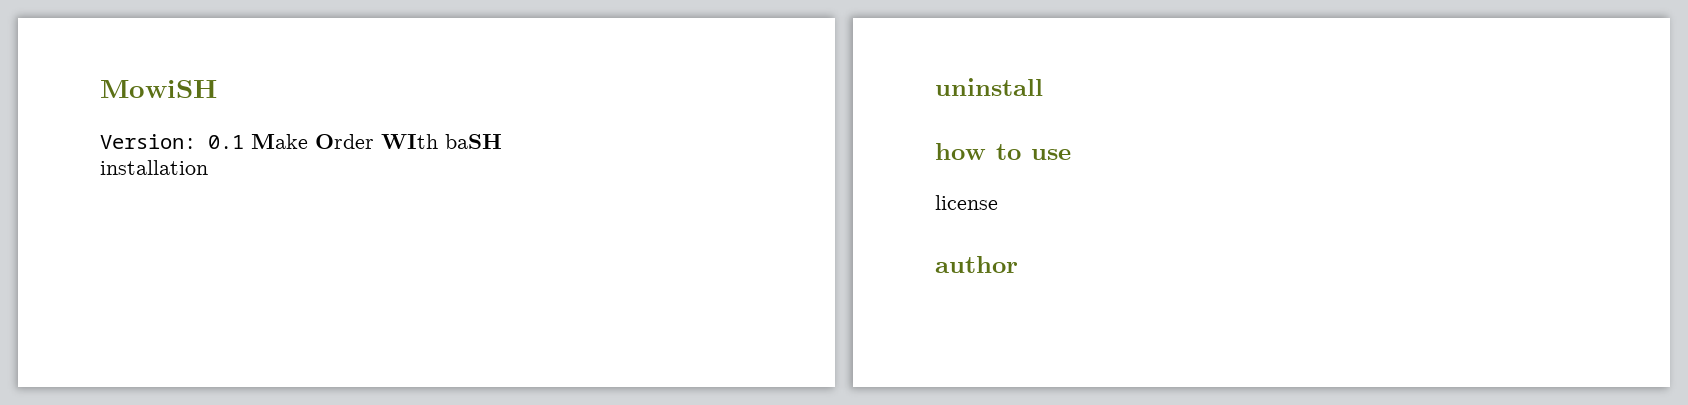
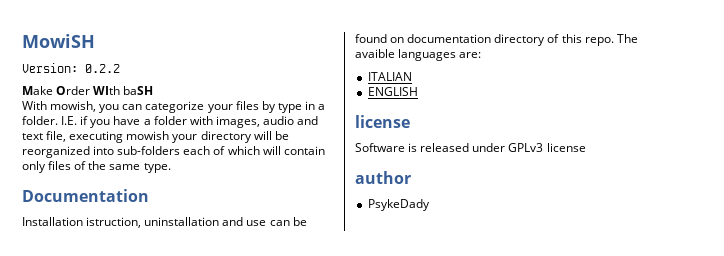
- Version: 0.1 Make Order WIth baSH
+ Version: 0.2.2
+ Make Order WIth baSH
- installation
- uninstall
- how to use
+ With mowish, you can categorize your files by type in a folder. I.E. if you have a folder with images, audio and text file, executing mowish your directory will be reorganized into sub-folders each of which will contain only files of the same type.
+ Documentation
+ Installation istruction, uninstallation and use can be found on documentation directory of this repo. The avaible languages are:
+ ITALIAN
+ ENGLISH
  license
+ Software is released under GPLv3 license
+ PsykeDady

